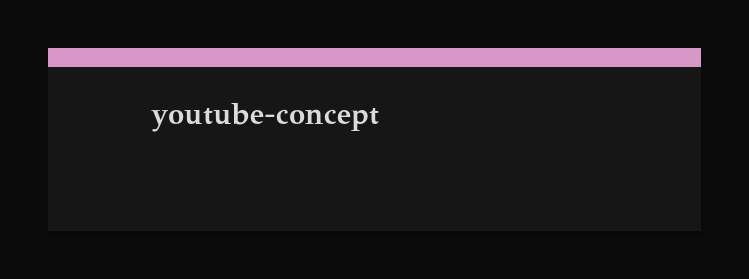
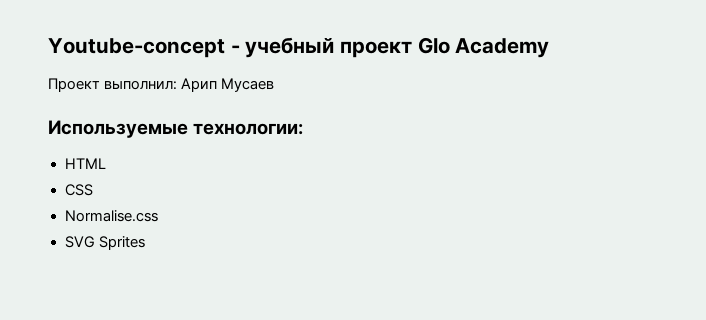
- youtube-concept
+ Youtube-concept - учебный проект Glo Academy
+ Проект выполнил: Арип Мусаев
+ Используемые технологии:
+ HTML
+ CSS
+ Normalise.css
+ SVG Sprites

